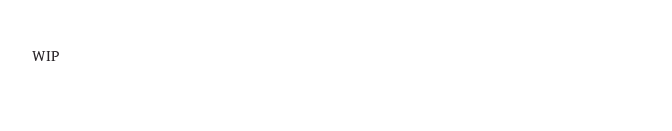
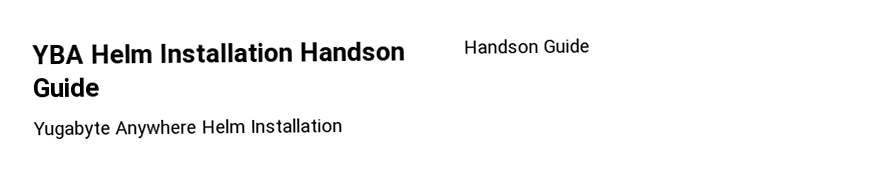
- WIP
+ YBA Helm Installation Handson Guide
+ Yugabyte Anywhere Helm Installation Handson Guide

